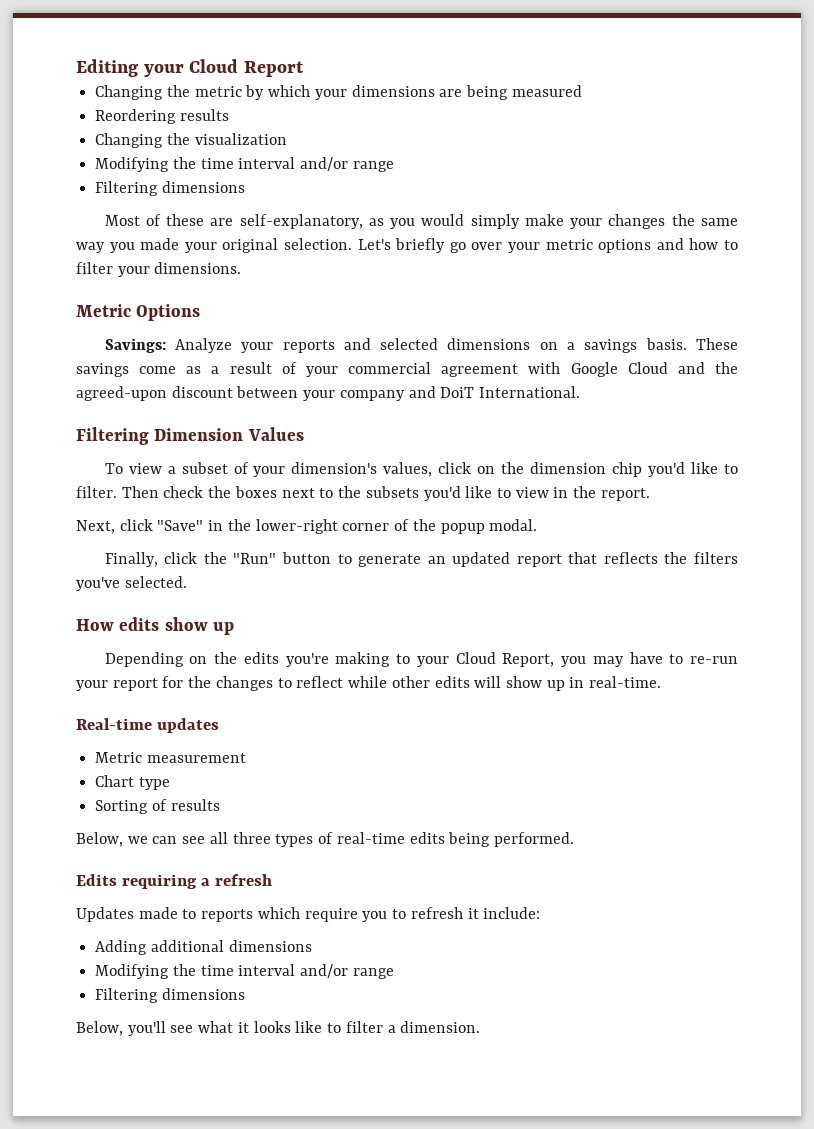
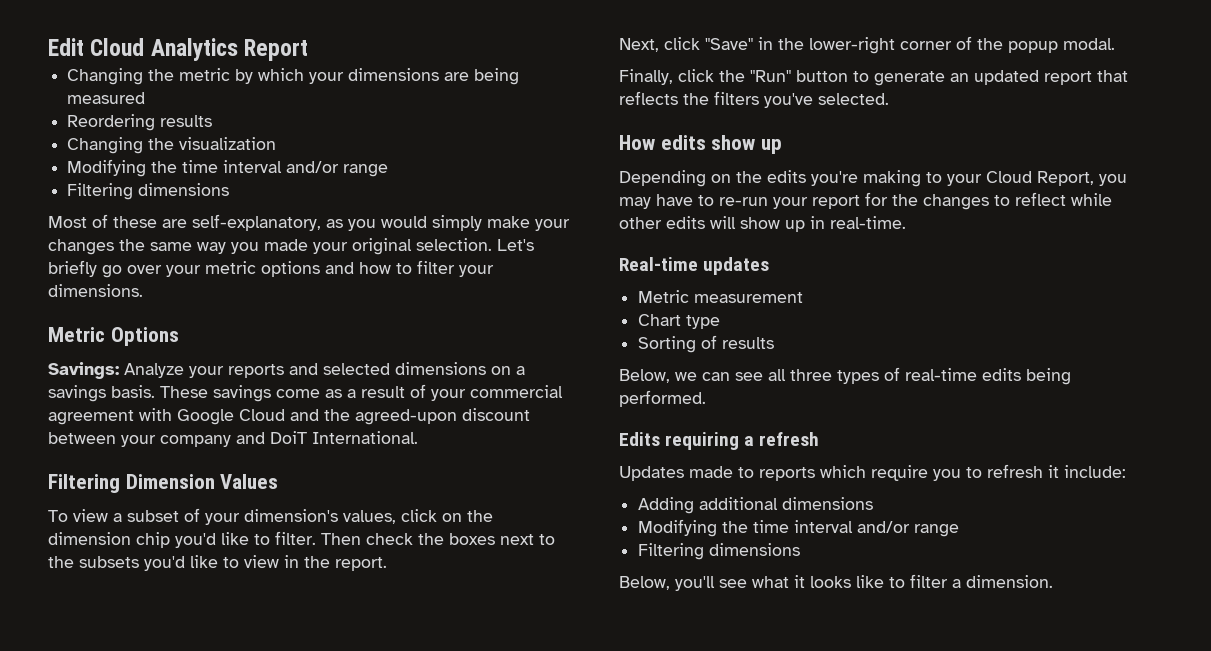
- Editing your Cloud Report
+ Edit Cloud Analytics Report

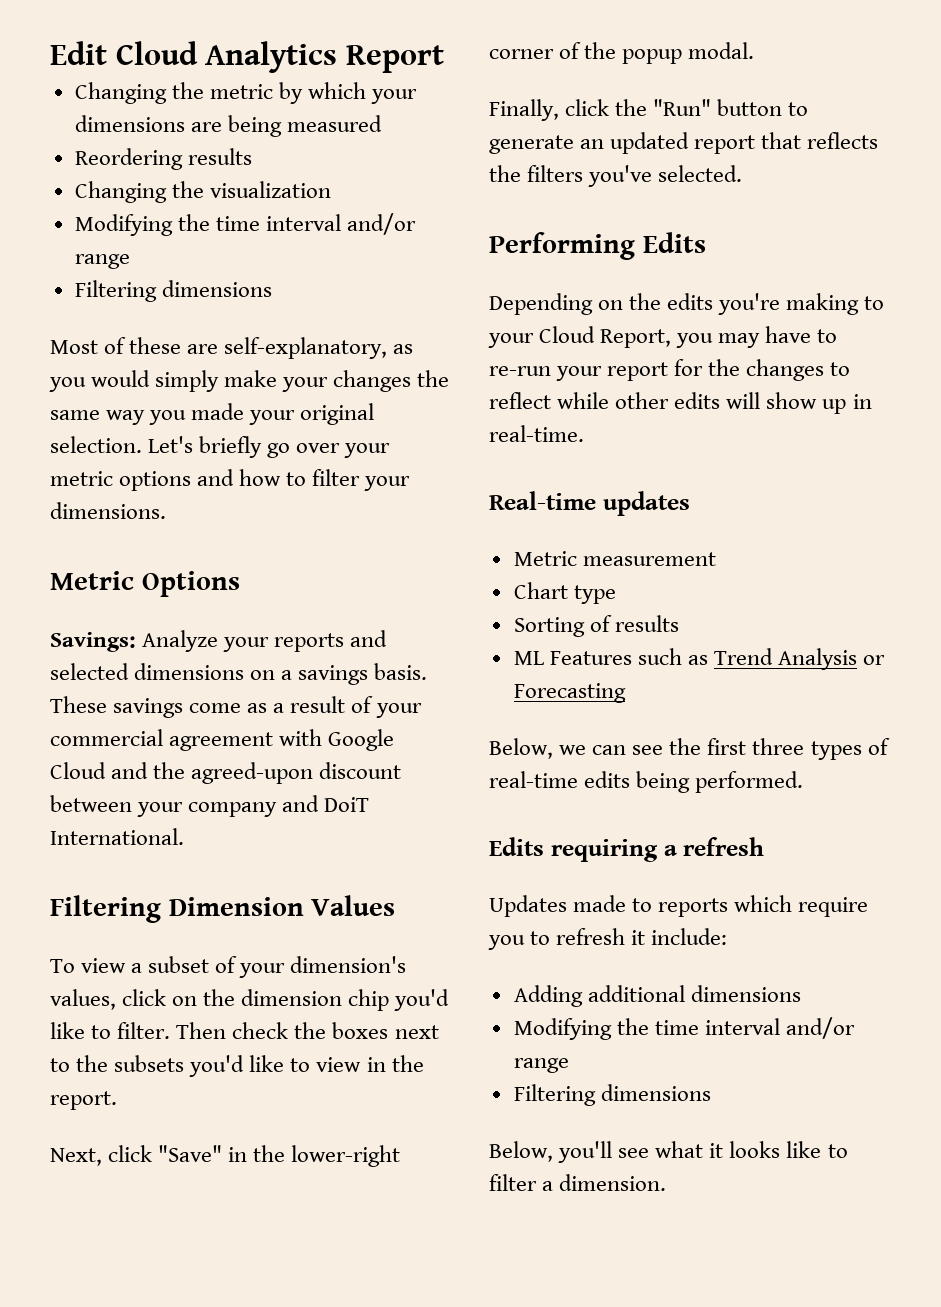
- How edits show up
+ Performing Edits
+ ML Features such as Trend Analysis or Forecasting
- Below, we can see all three types of real-time edits being performed.
+ Below, we can see the first three types of real-time edits being performed.

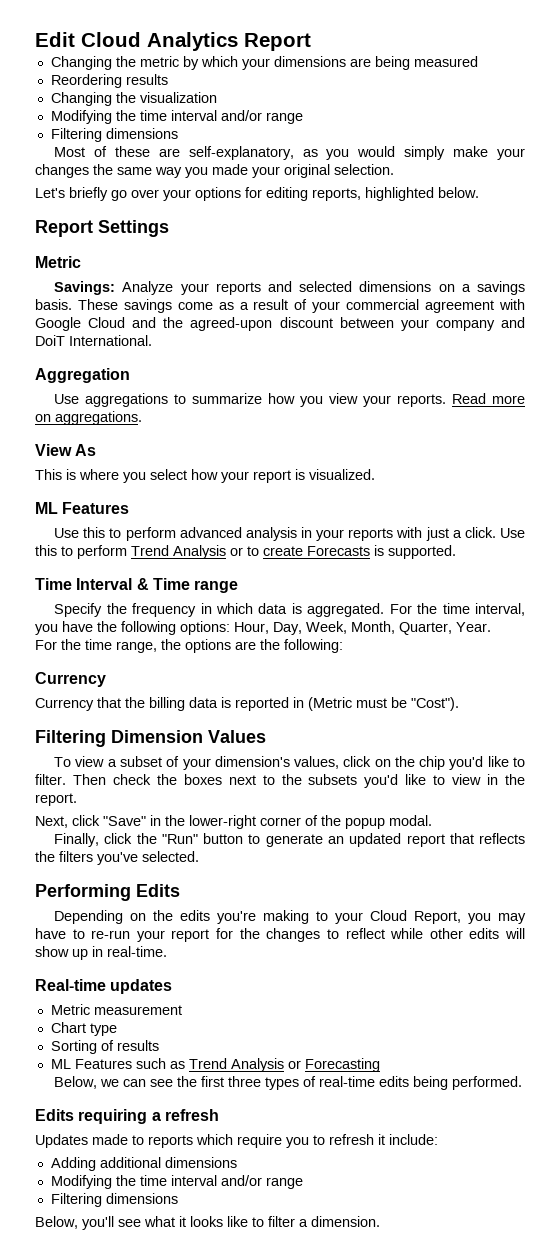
- Most of these are self-explanatory, as you would simply make your changes the same way you made your original selection. Let's briefly go over your metric options and how to filter your dimensions.
- Metric Options
+ Most of these are self-explanatory, as you would simply make your changes the same way you made your original selection.
+ Let's briefly go over your options for editing reports, highlighted below.
+ Report Settings
+ Metric
+ Aggregation
+ Use aggregations to summarize how you view your reports. Read more on aggregations.
+ View As
+ This is where you select how your report is visualized.
+ ML Features
+ Use this to perform advanced analysis in your reports with just a click. Use this to perform Trend Analysis or to create Forecasts is supported.
+ Time Interval & Time range
+ Specify the frequency in which data is aggregated. For the time interval, you have the following options: Hour, Day, Week, Month, Quarter, Year.
+ For the time range, the options are the following:
+ Currency
+ Currency that the billing data is reported in (Metric must be "Cost").
- To view a subset of your dimension's values, click on the dimension chip you'd like to filter.
+ To view a subset of your dimension's values, click on the chip you'd like to filter.

